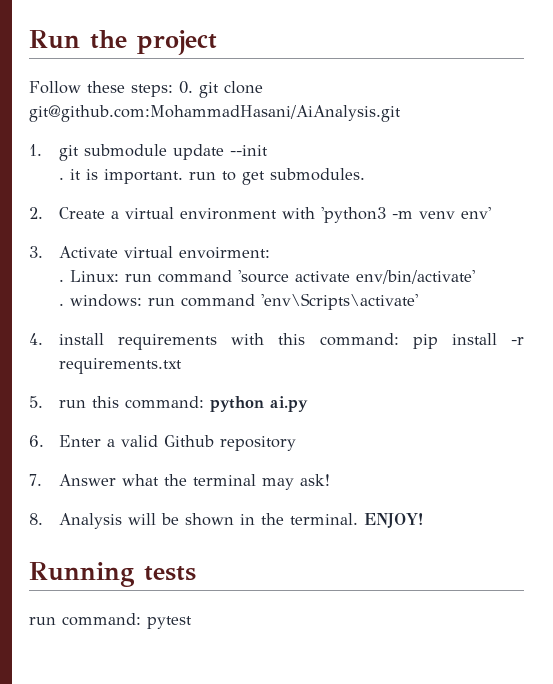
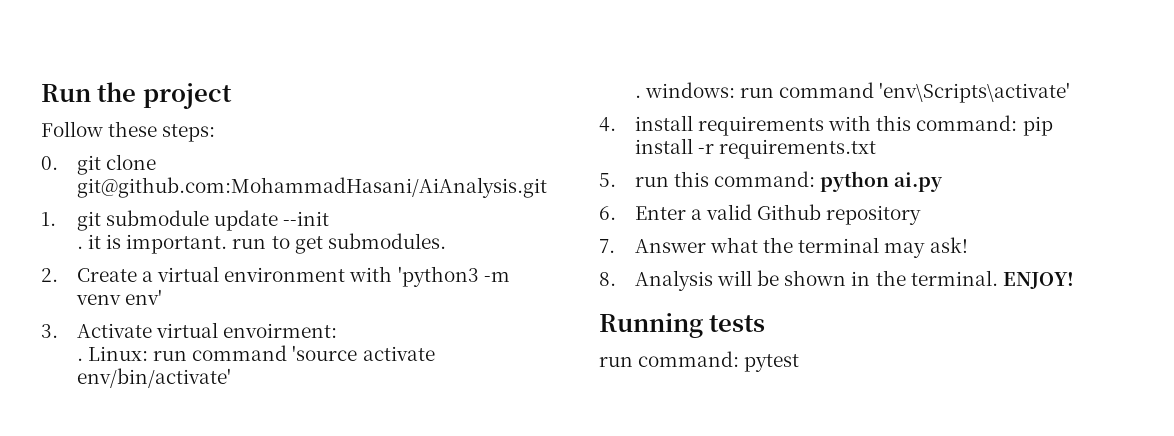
- Follow these steps: 0. git clone git@github.com:MohammadHasani/AiAnalysis.git
+ Follow these steps:
+ 0. git clone git@github.com:MohammadHasani/AiAnalysis.git

